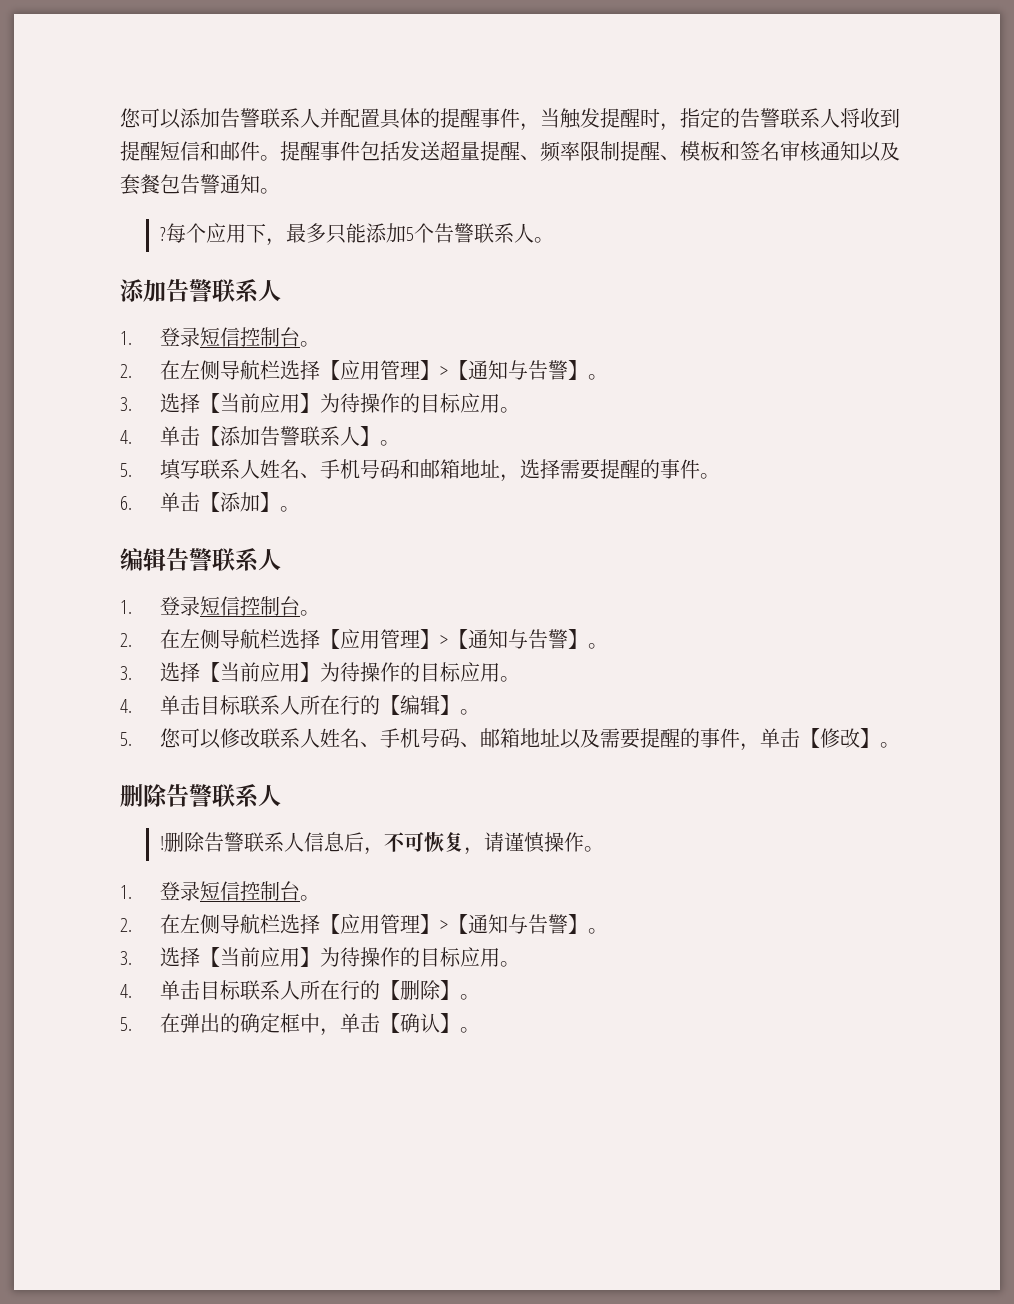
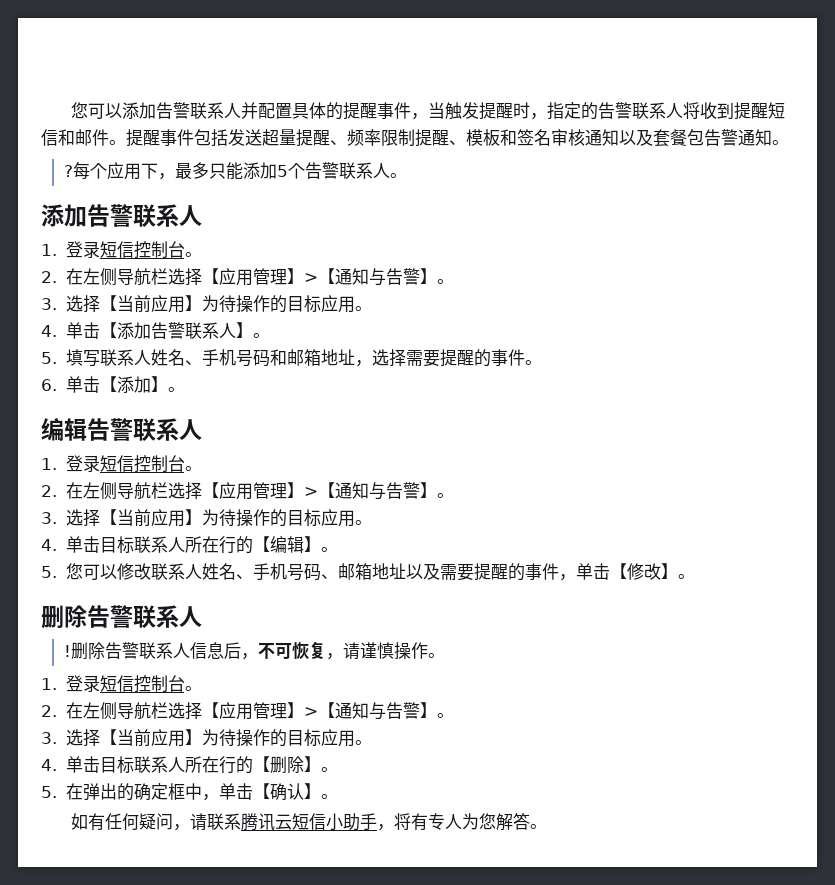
+ 如有任何疑问，请联系腾讯云短信小助手，将有专人为您解答。

